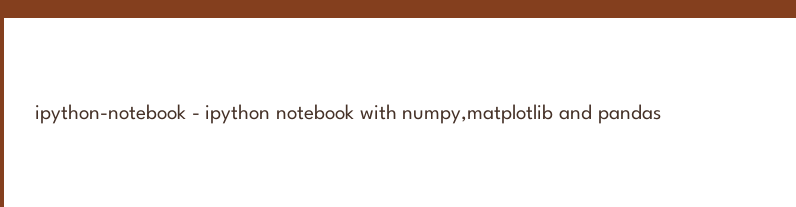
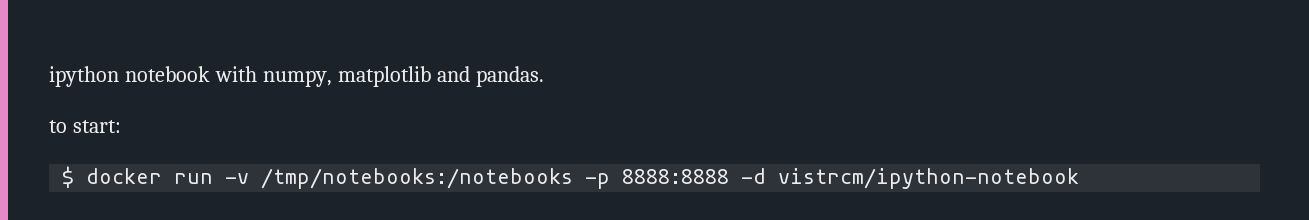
- ipython-notebook - ipython notebook with numpy,matplotlib and pandas
+ ipython notebook with numpy, matplotlib and pandas.
+ to start:
+ $ docker run -v /tmp/notebooks:/notebooks -p 8888:8888 -d vistrcm/ipython-notebook

